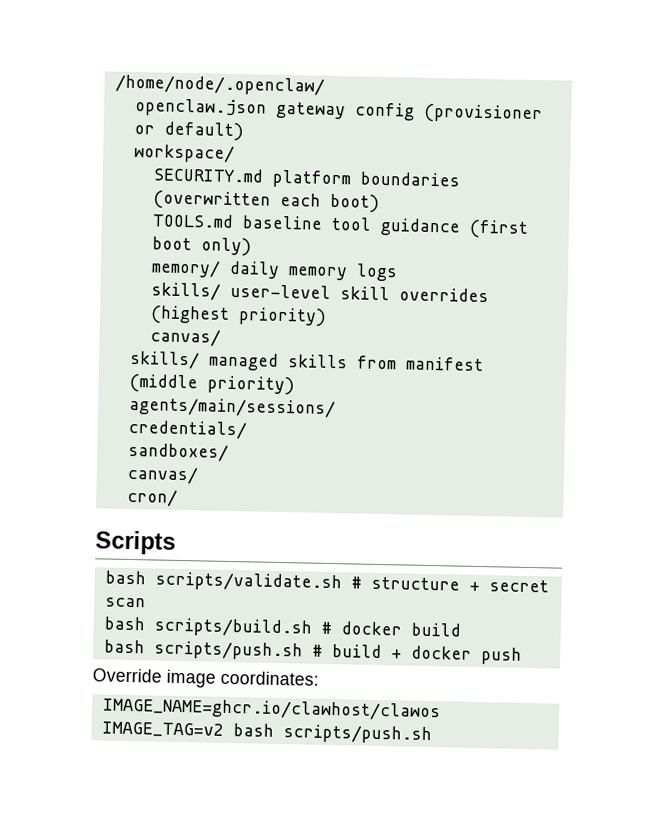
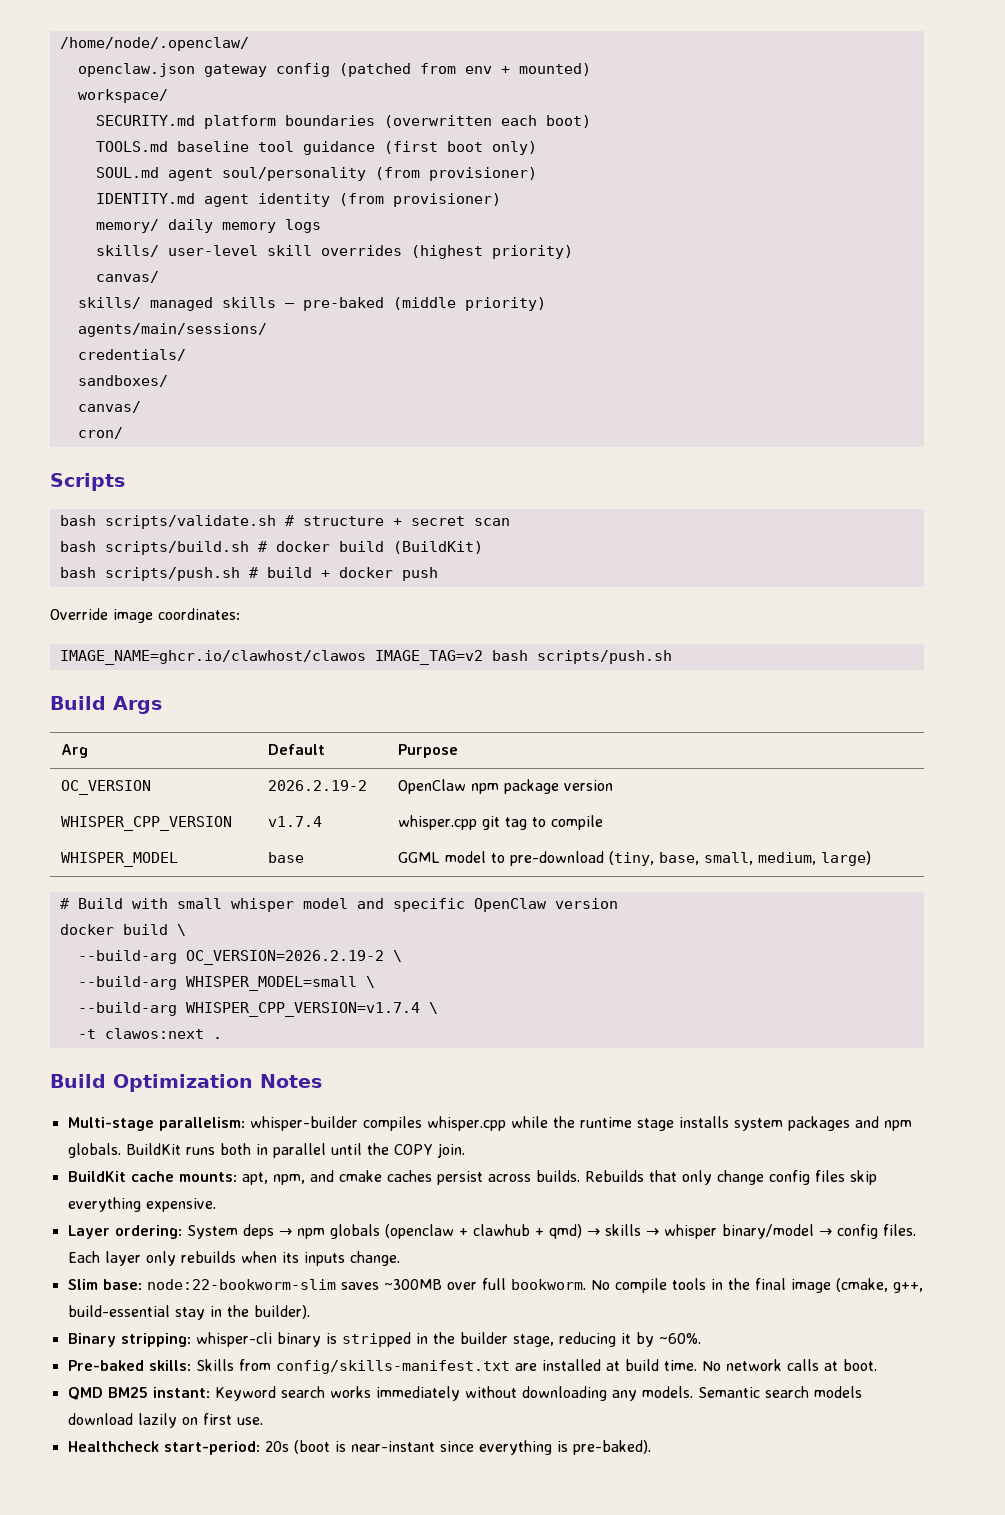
- openclaw.json gateway config (provisioner or default)
+ openclaw.json gateway config (patched from env + mounted)
+ SOUL.md agent soul/personality (from provisioner)
+ IDENTITY.md agent identity (from provisioner)
- skills/ managed skills from manifest (middle priority)
+ skills/ managed skills — pre-baked (middle priority)
- bash scripts/build.sh # docker build
+ bash scripts/build.sh # docker build (BuildKit)
+ Build Args
+ Arg | Default | Purpose
+ OC_VERSION | 2026.2.19-2 | OpenClaw npm package version
+ WHISPER_CPP_VERSION | v1.7.4 | whisper.cpp git tag to compile
+ WHISPER_MODEL | base | GGML model to pre-download (tiny, base, small, medium, large)
+ # Build with small whisper model and specific OpenClaw version
+ docker build \
+ --build-arg OC_VERSION=2026.2.19-2 \
+ --build-arg WHISPER_MODEL=small \
+ --build-arg WHISPER_CPP_VERSION=v1.7.4 \
+ -t clawos:next .
+ Build Optimization Notes
+ Multi-stage parallelism: whisper-builder compiles whisper.cpp while the runtime stage installs system packages and npm globals. BuildKit runs both in parallel until the COPY join.
+ BuildKit cache mounts: apt, npm, and cmake caches persist across builds. Rebuilds that only change config files skip everything expensive.
+ Layer ordering: System deps → npm globals (openclaw + clawhub + qmd) → skills → whisper binary/model → config files. Each layer only rebuilds when its inputs change.
+ Slim base: node:22-bookworm-slim saves ~300MB over full bookworm. No compile tools in the final image (cmake, g++, build-essential stay in the builder).
+ Binary stripping: whisper-cli binary is stripped in the builder stage, reducing it by ~60%.
+ Pre-baked skills: Skills from config/skills-manifest.txt are installed at build time. No network calls at boot.
+ QMD BM25 instant: Keyword search works immediately without downloading any models. Semantic search models download lazily on first use.
+ Healthcheck start-period: 20s (boot is near-instant since everything is pre-baked).

